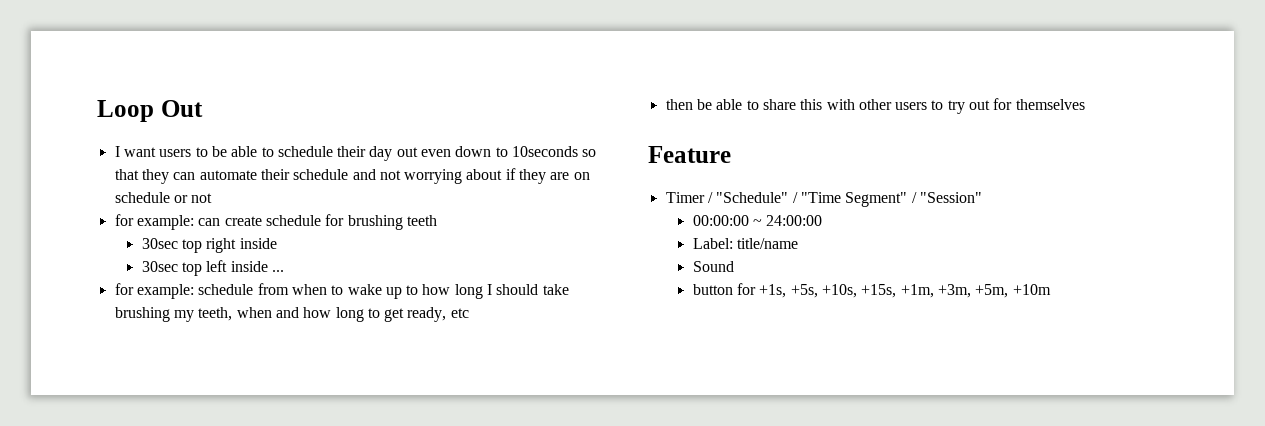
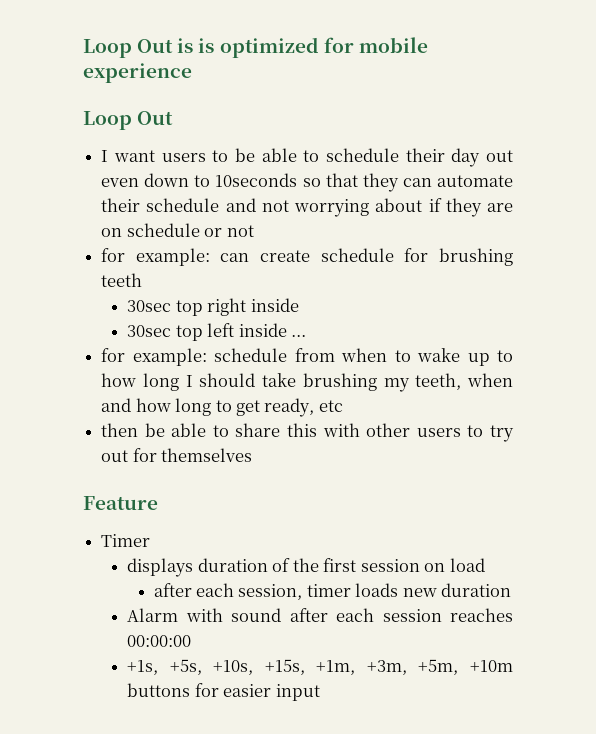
+ Loop Out is is optimized for mobile experience
- Timer / "Schedule" / "Time Segment" / "Session"
- 00:00:00 ~ 24:00:00
- Label: title/name
- Sound
- button for +1s, +5s, +10s, +15s, +1m, +3m, +5m, +10m
+ Timer
+ displays duration of the first session on load
+ after each session, timer loads new duration
+ Alarm with sound after each session reaches 00:00:00
+ +1s, +5s, +10s, +15s, +1m, +3m, +5m, +10m buttons for easier input

